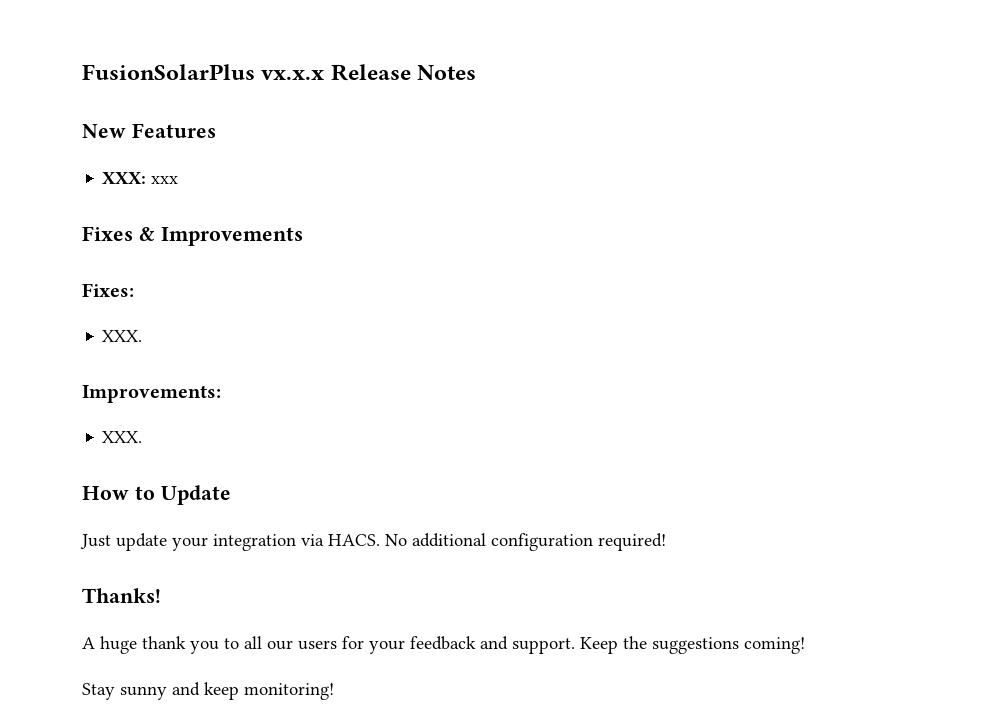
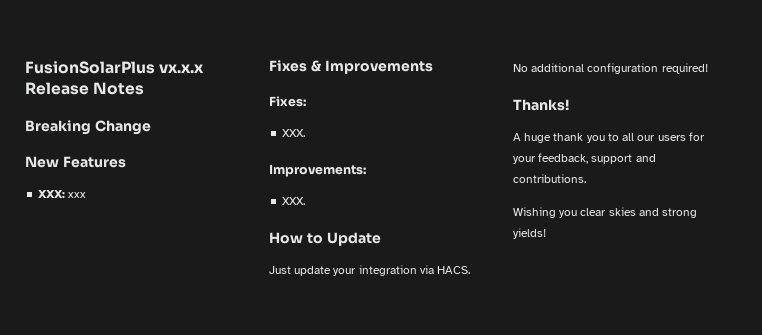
+ Breaking Change
- A huge thank you to all our users for your feedback and support. Keep the suggestions coming!
- Stay sunny and keep monitoring!
+ A huge thank you to all our users for your feedback, support and contributions.
+ Wishing you clear skies and strong yields!

